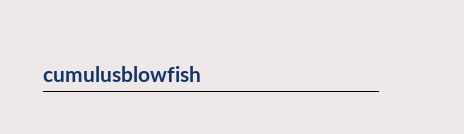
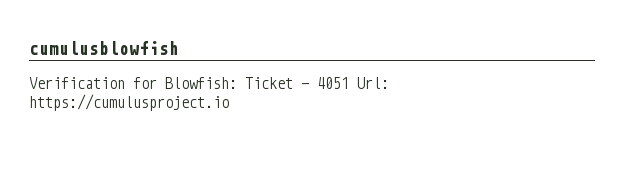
+ Verification for Blowfish: Ticket - 4051 Url: https://cumulusproject.io

